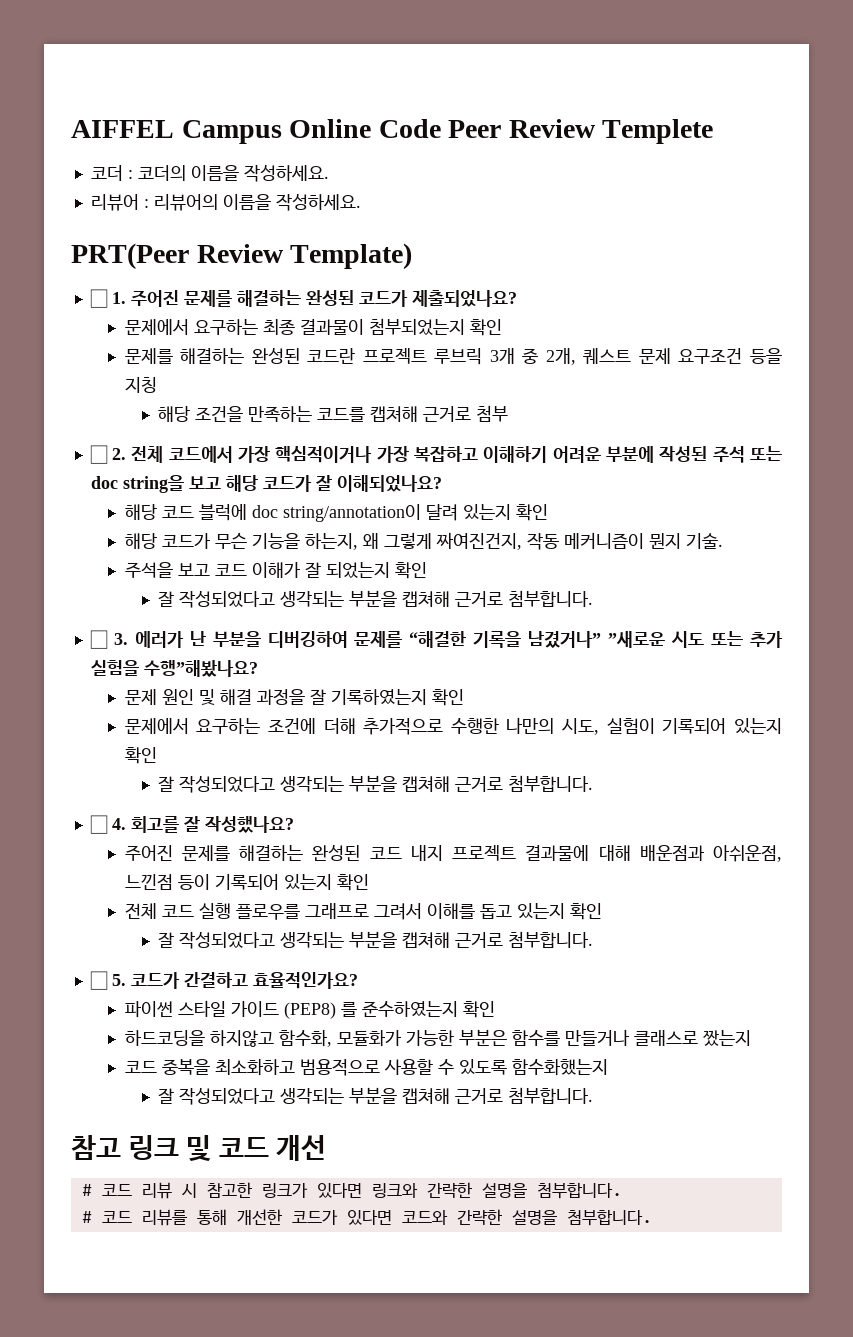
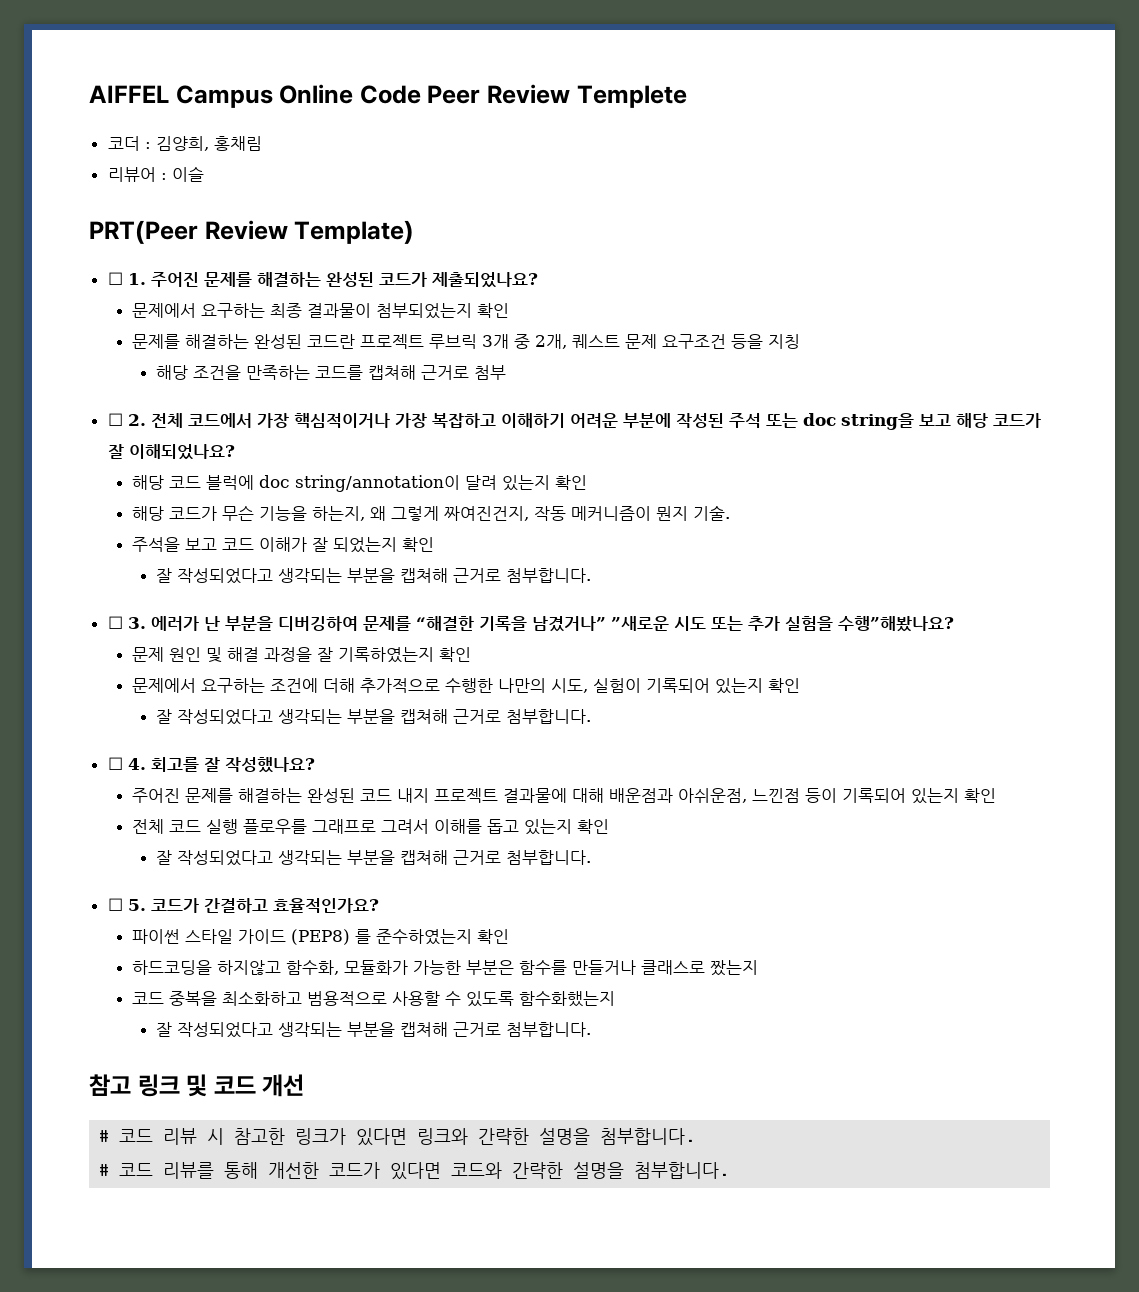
- 코더 : 코더의 이름을 작성하세요.
+ 코더 : 김양희, 홍채림
- 리뷰어 : 리뷰어의 이름을 작성하세요.
+ 리뷰어 : 이슬

